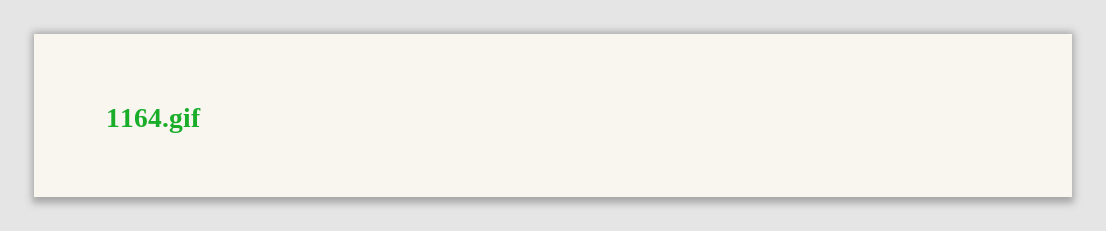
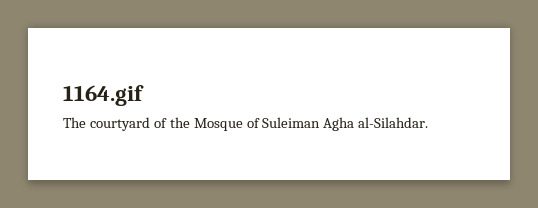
+ The courtyard of the Mosque of Suleiman Agha al-Silahdar.

